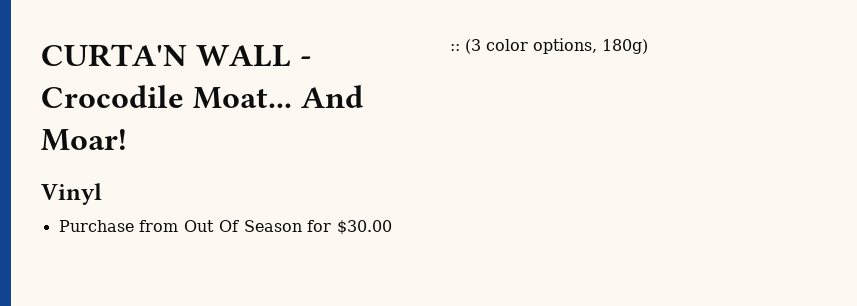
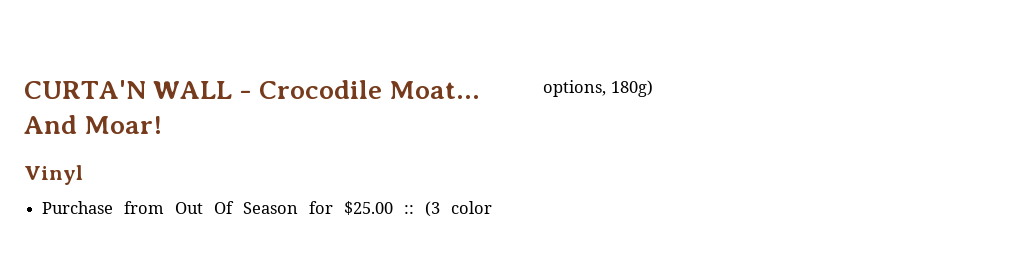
- Purchase from Out Of Season for $30.00 :: (3 color options, 180g)
+ Purchase from Out Of Season for $25.00 :: (3 color options, 180g)

